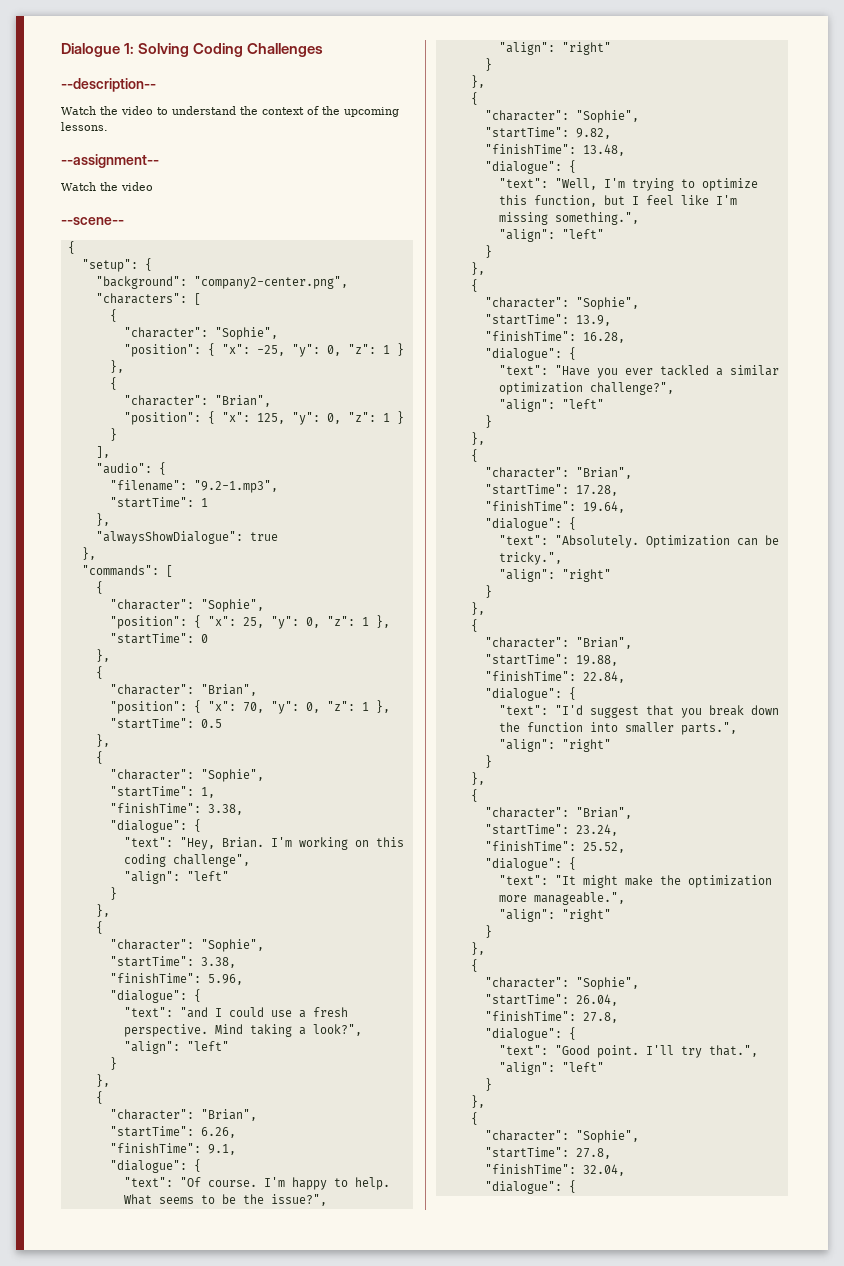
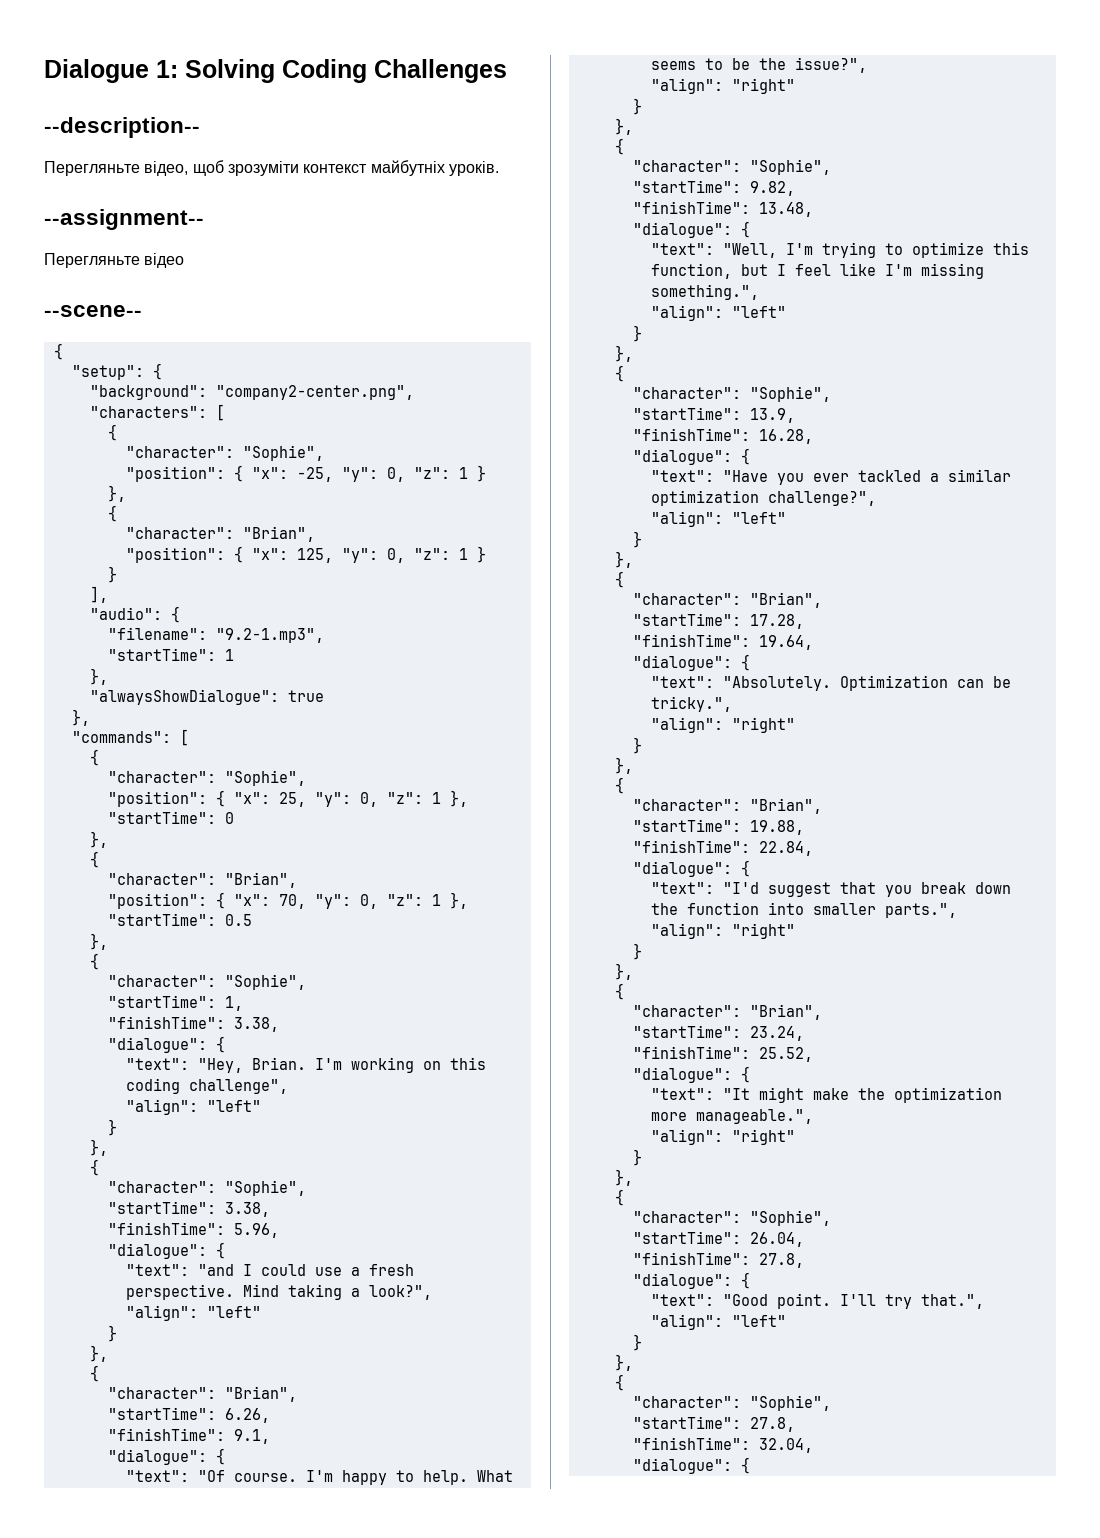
- Watch the video to understand the context of the upcoming lessons.
+ Перегляньте відео, щоб зрозуміти контекст майбутніх уроків.
  --assignment--
- Watch the video
+ Перегляньте відео

